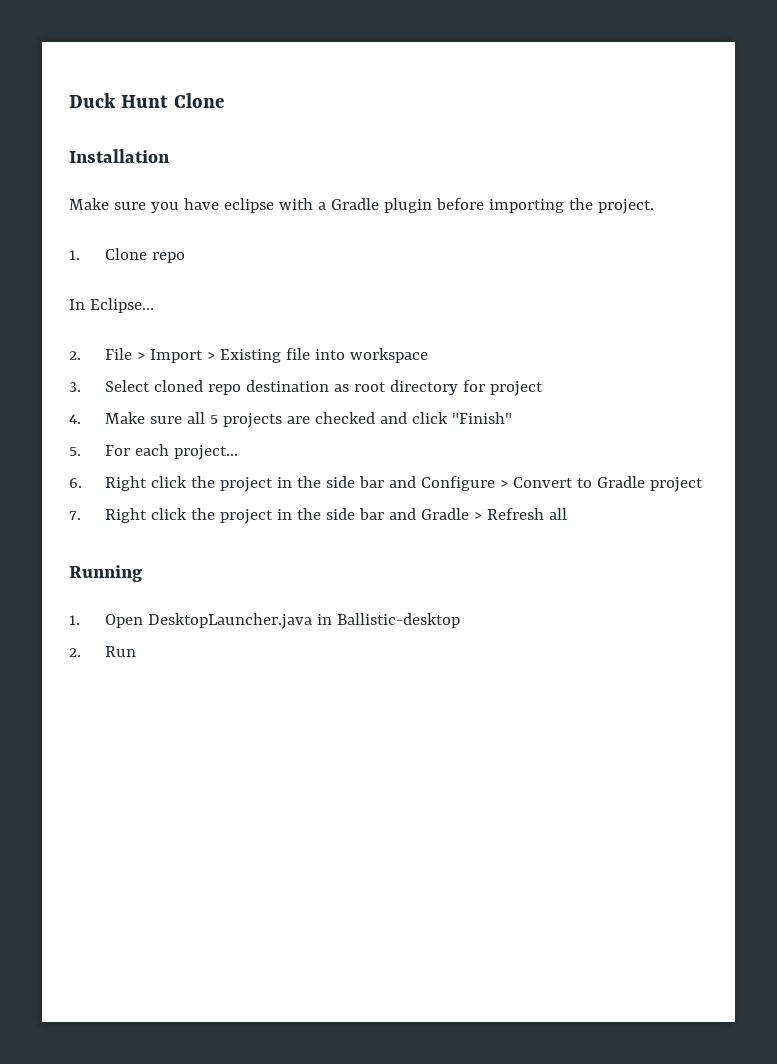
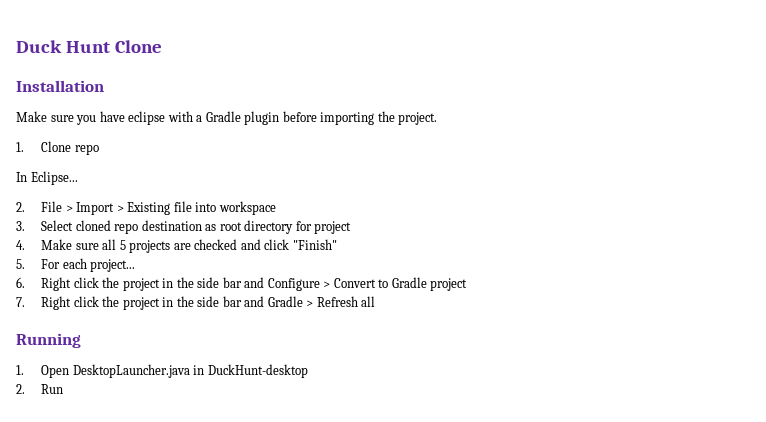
- 1. Open DesktopLauncher.java in Ballistic-desktop
+ 1. Open DesktopLauncher.java in DuckHunt-desktop

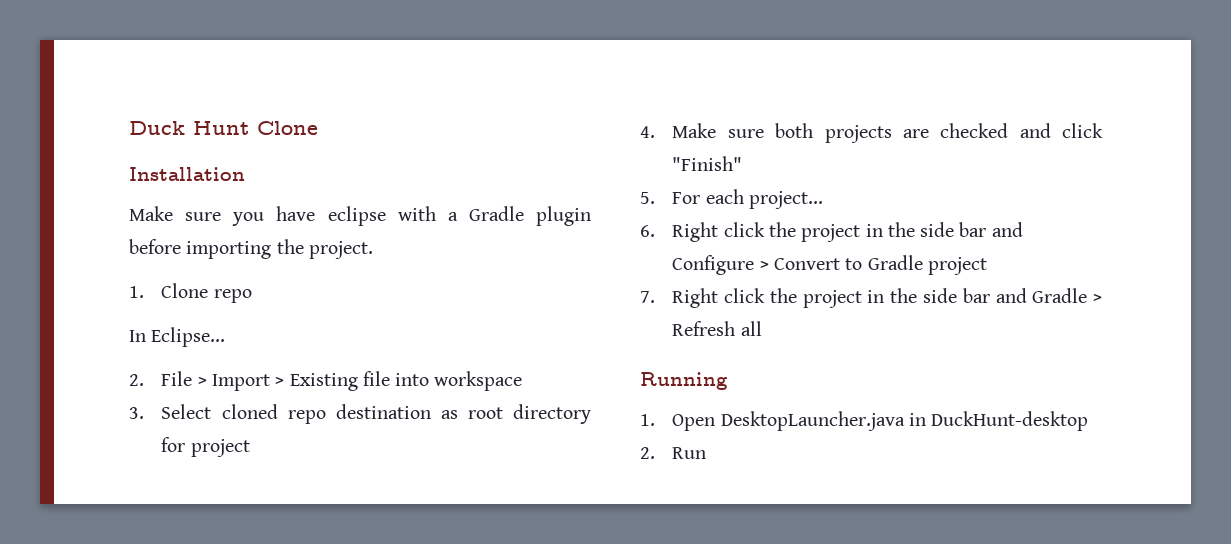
- 4. Make sure all 5 projects are checked and click "Finish"
+ 4. Make sure both projects are checked and click "Finish"

